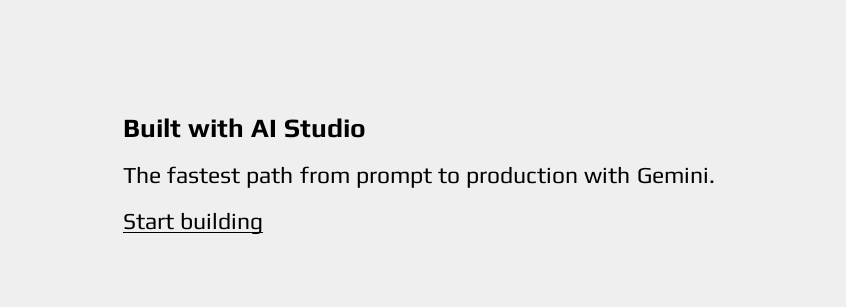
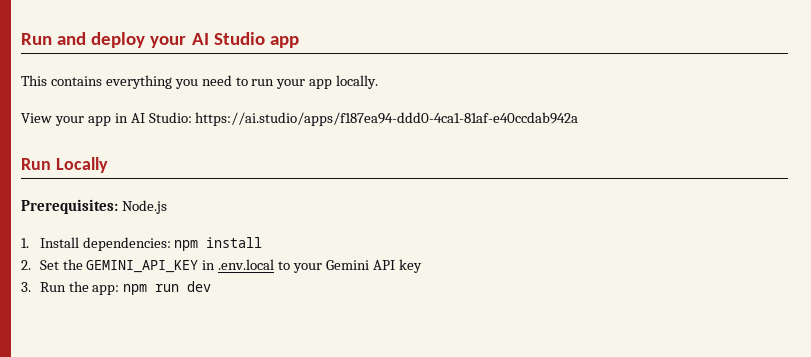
- Built with AI Studio
- The fastest path from prompt to production with Gemini.
- Start building
+ Run and deploy your AI Studio app
+ This contains everything you need to run your app locally.
+ View your app in AI Studio: https://ai.studio/apps/f187ea94-ddd0-4ca1-81af-e40ccdab942a
+ Run Locally
+ Prerequisites: Node.js
+ 1. Install dependencies: npm install
+ 2. Set the GEMINI_API_KEY in .env.local to your Gemini API key
+ 3. Run the app: npm run dev

